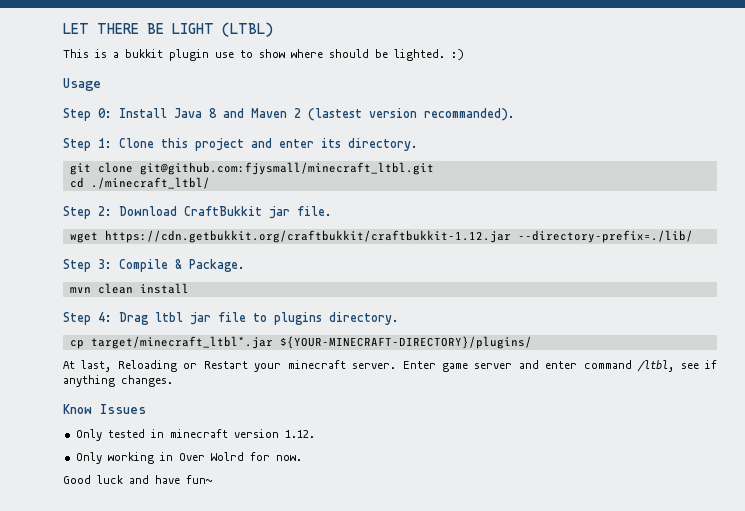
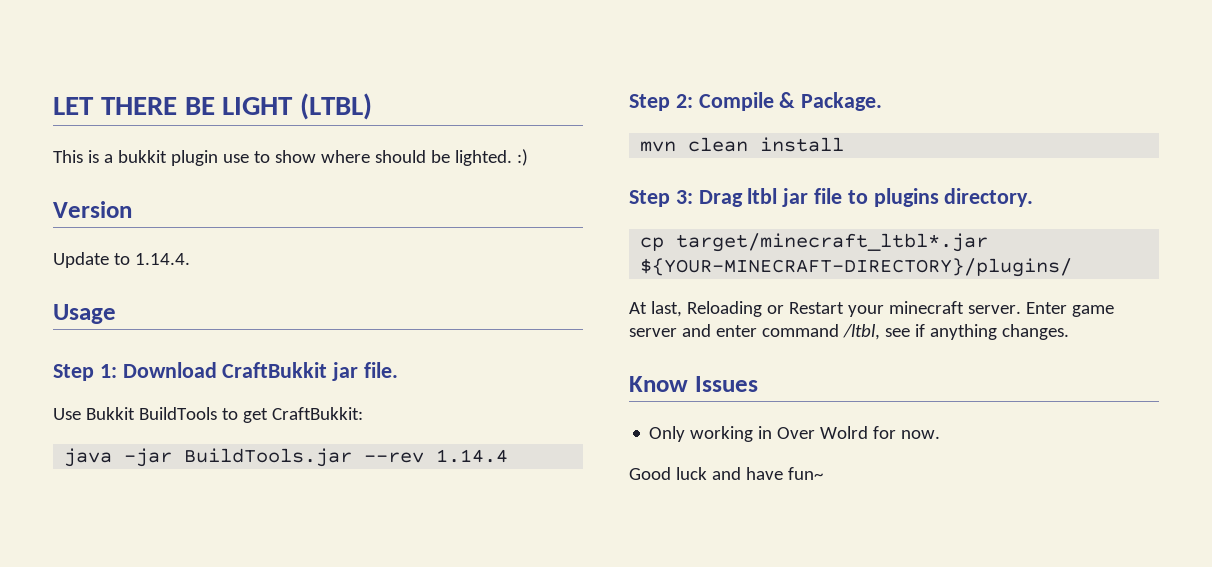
+ Version
+ Update to 1.14.4.
  Usage
- Step 0: Install Java 8 and Maven 2 (lastest version recommanded).
- Step 1: Clone this project and enter its directory.
- git clone git@github.com:fjysmall/minecraft_ltbl.git
- cd ./minecraft_ltbl/
- Step 2: Download CraftBukkit jar file.
- wget https://cdn.getbukkit.org/craftbukkit/craftbukkit-1.12.jar --directory-prefix=./lib/
- Step 3: Compile & Package.
+ Step 1: Download CraftBukkit jar file.
+ Use Bukkit BuildTools to get CraftBukkit:
+ java -jar BuildTools.jar --rev 1.14.4
+ Step 2: Compile & Package.
- Step 4: Drag ltbl jar file to plugins directory.
+ Step 3: Drag ltbl jar file to plugins directory.
- Only tested in minecraft version 1.12.

